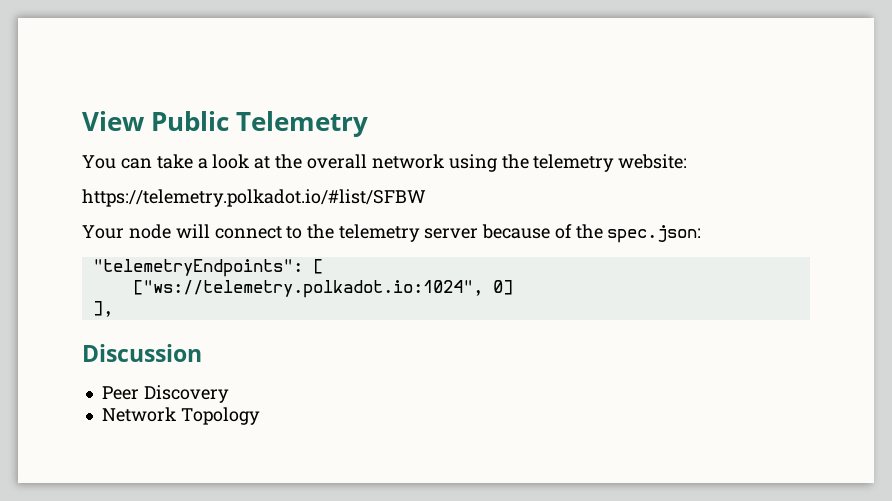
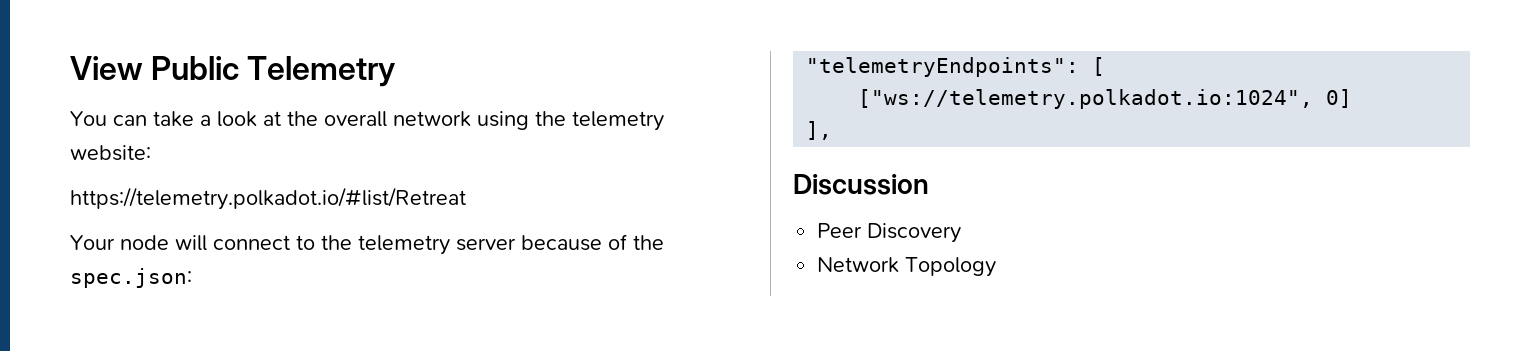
- https://telemetry.polkadot.io/#list/SFBW
+ https://telemetry.polkadot.io/#list/Retreat

